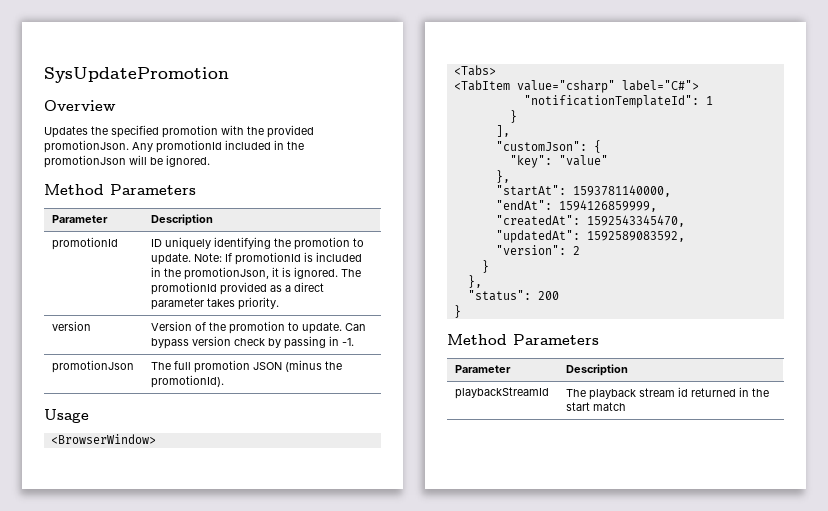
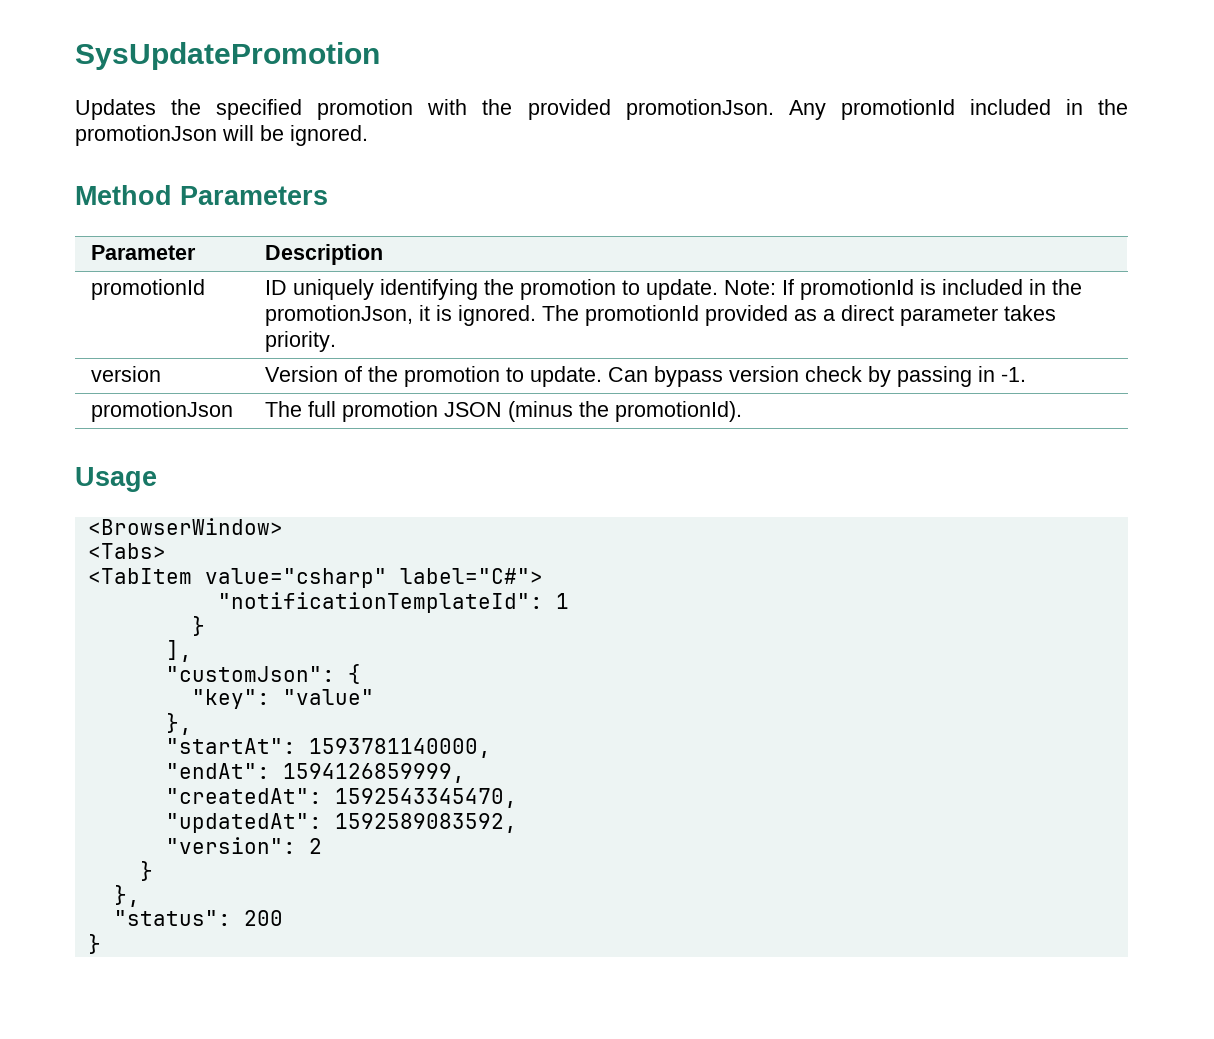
- Overview
  "status": 200
  }
- Method Parameters
- Parameter | Description
- playbackStreamId | The playback stream id returned in the start match

